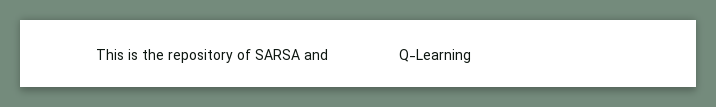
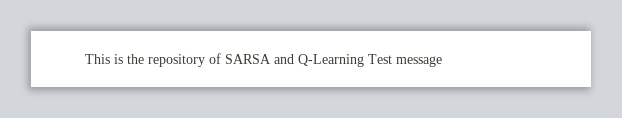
- This is the repository of SARSA and Q-Learning
+ This is the repository of SARSA and Q-Learning Test message

